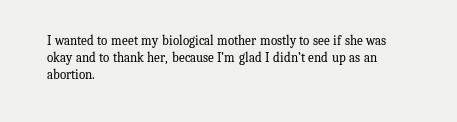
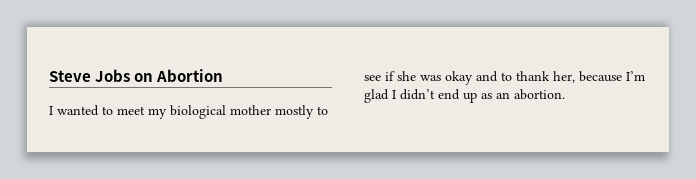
+ Steve Jobs on Abortion

